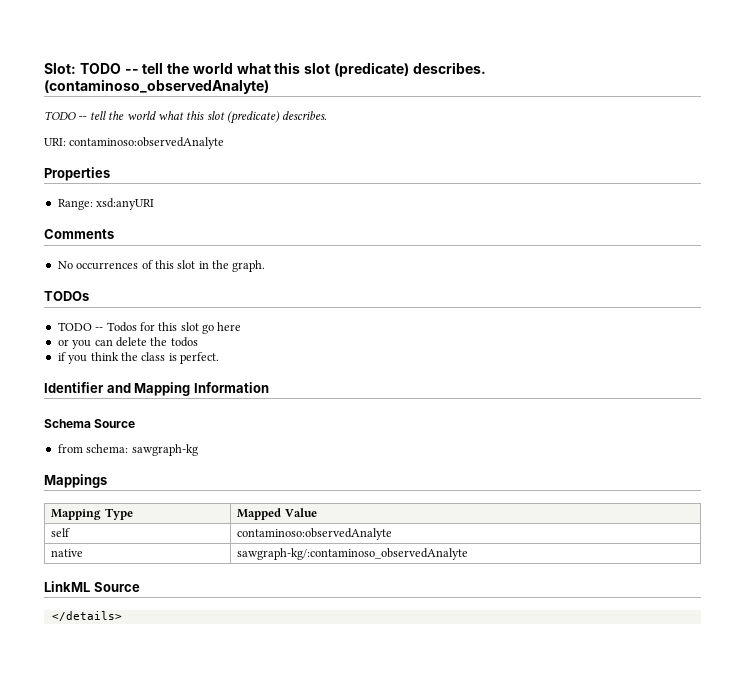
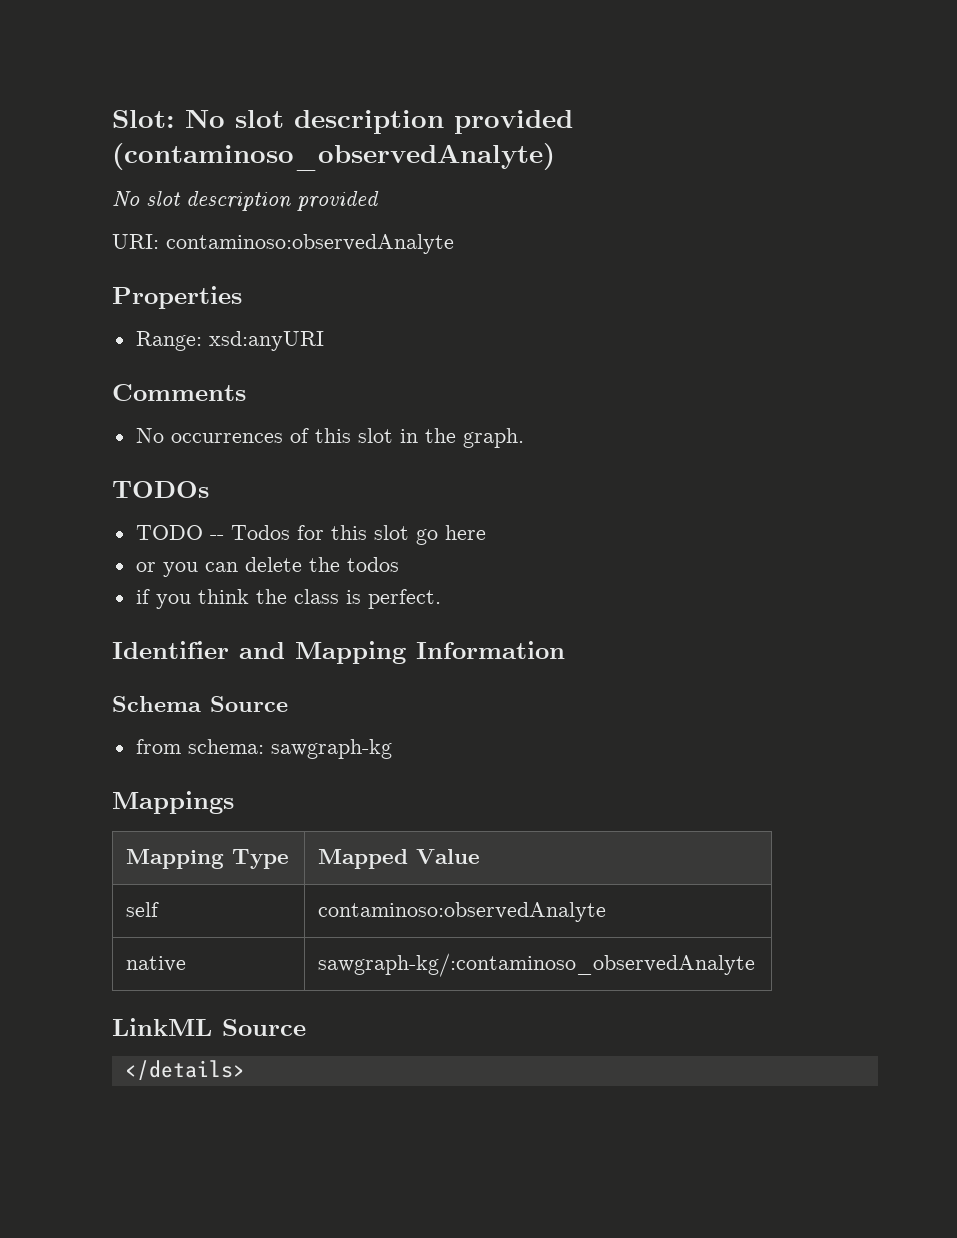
- Slot: TODO -- tell the world what this slot (predicate) describes. (contaminoso_observedAnalyte)
- TODO -- tell the world what this slot (predicate) describes.
+ Slot: No slot description provided (contaminoso_observedAnalyte)
+ No slot description provided

